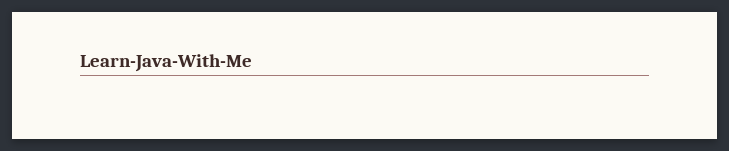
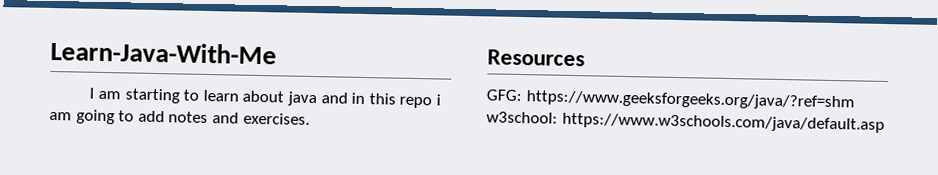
+ I am starting to learn about java and in this repo i am going to add notes and exercises.
+ Resources
+ GFG: https://www.geeksforgeeks.org/java/?ref=shm w3school: https://www.w3schools.com/java/default.asp

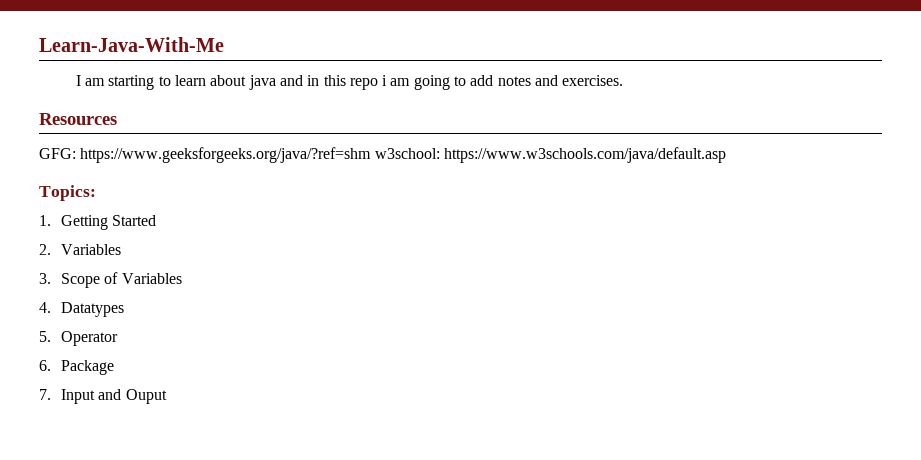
+ Topics:
+ 1. Getting Started
+ 2. Variables
+ 3. Scope of Variables
+ 4. Datatypes
+ 5. Operator
+ 6. Package
+ 7. Input and Ouput

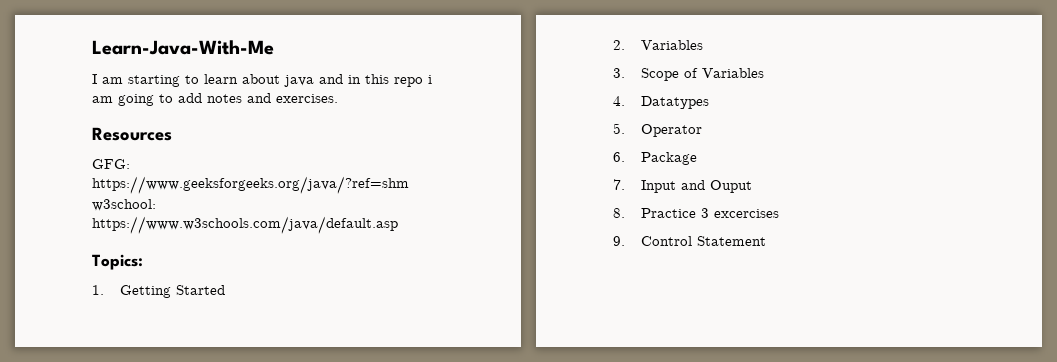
+ 8. Practice 3 excercises
+ 9. Control Statement

